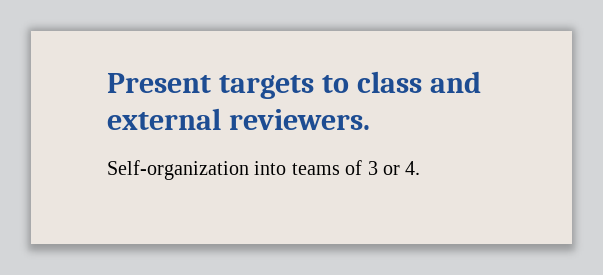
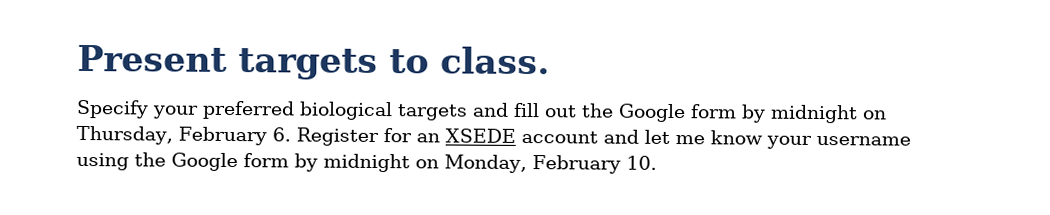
- Present targets to class and external reviewers.
- Self-organization into teams of 3 or 4.
+ Present targets to class.
+ Specify your preferred biological targets and fill out the Google form by midnight on Thursday, February 6. Register for an XSEDE account and let me know your username using the Google form by midnight on Monday, February 10.

